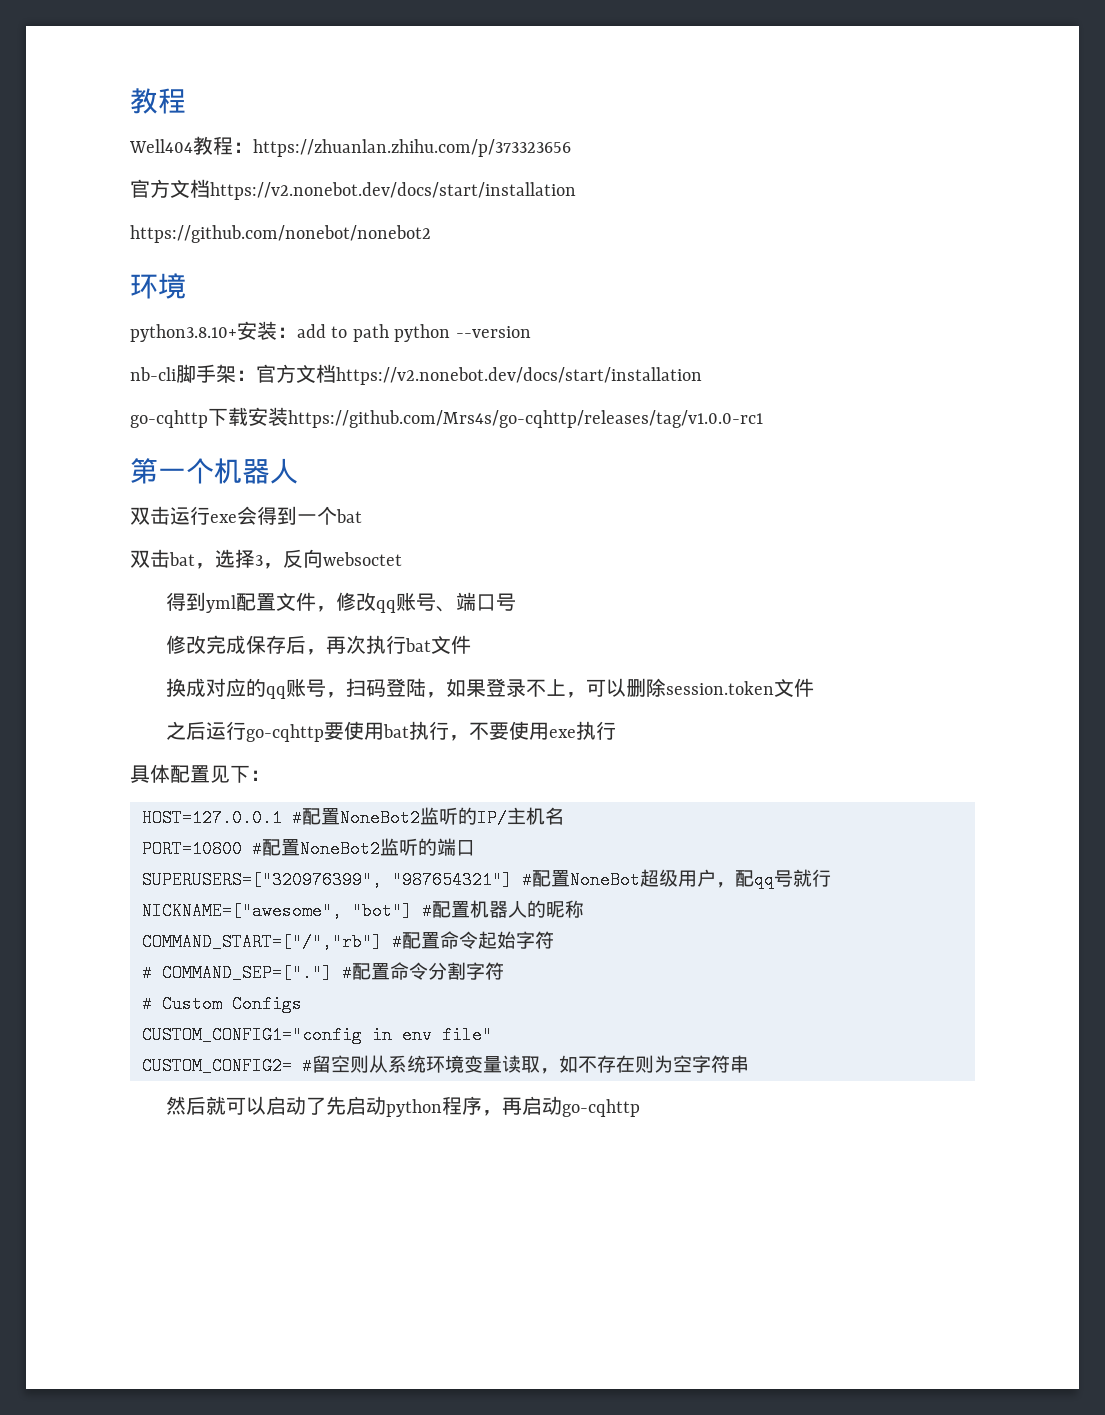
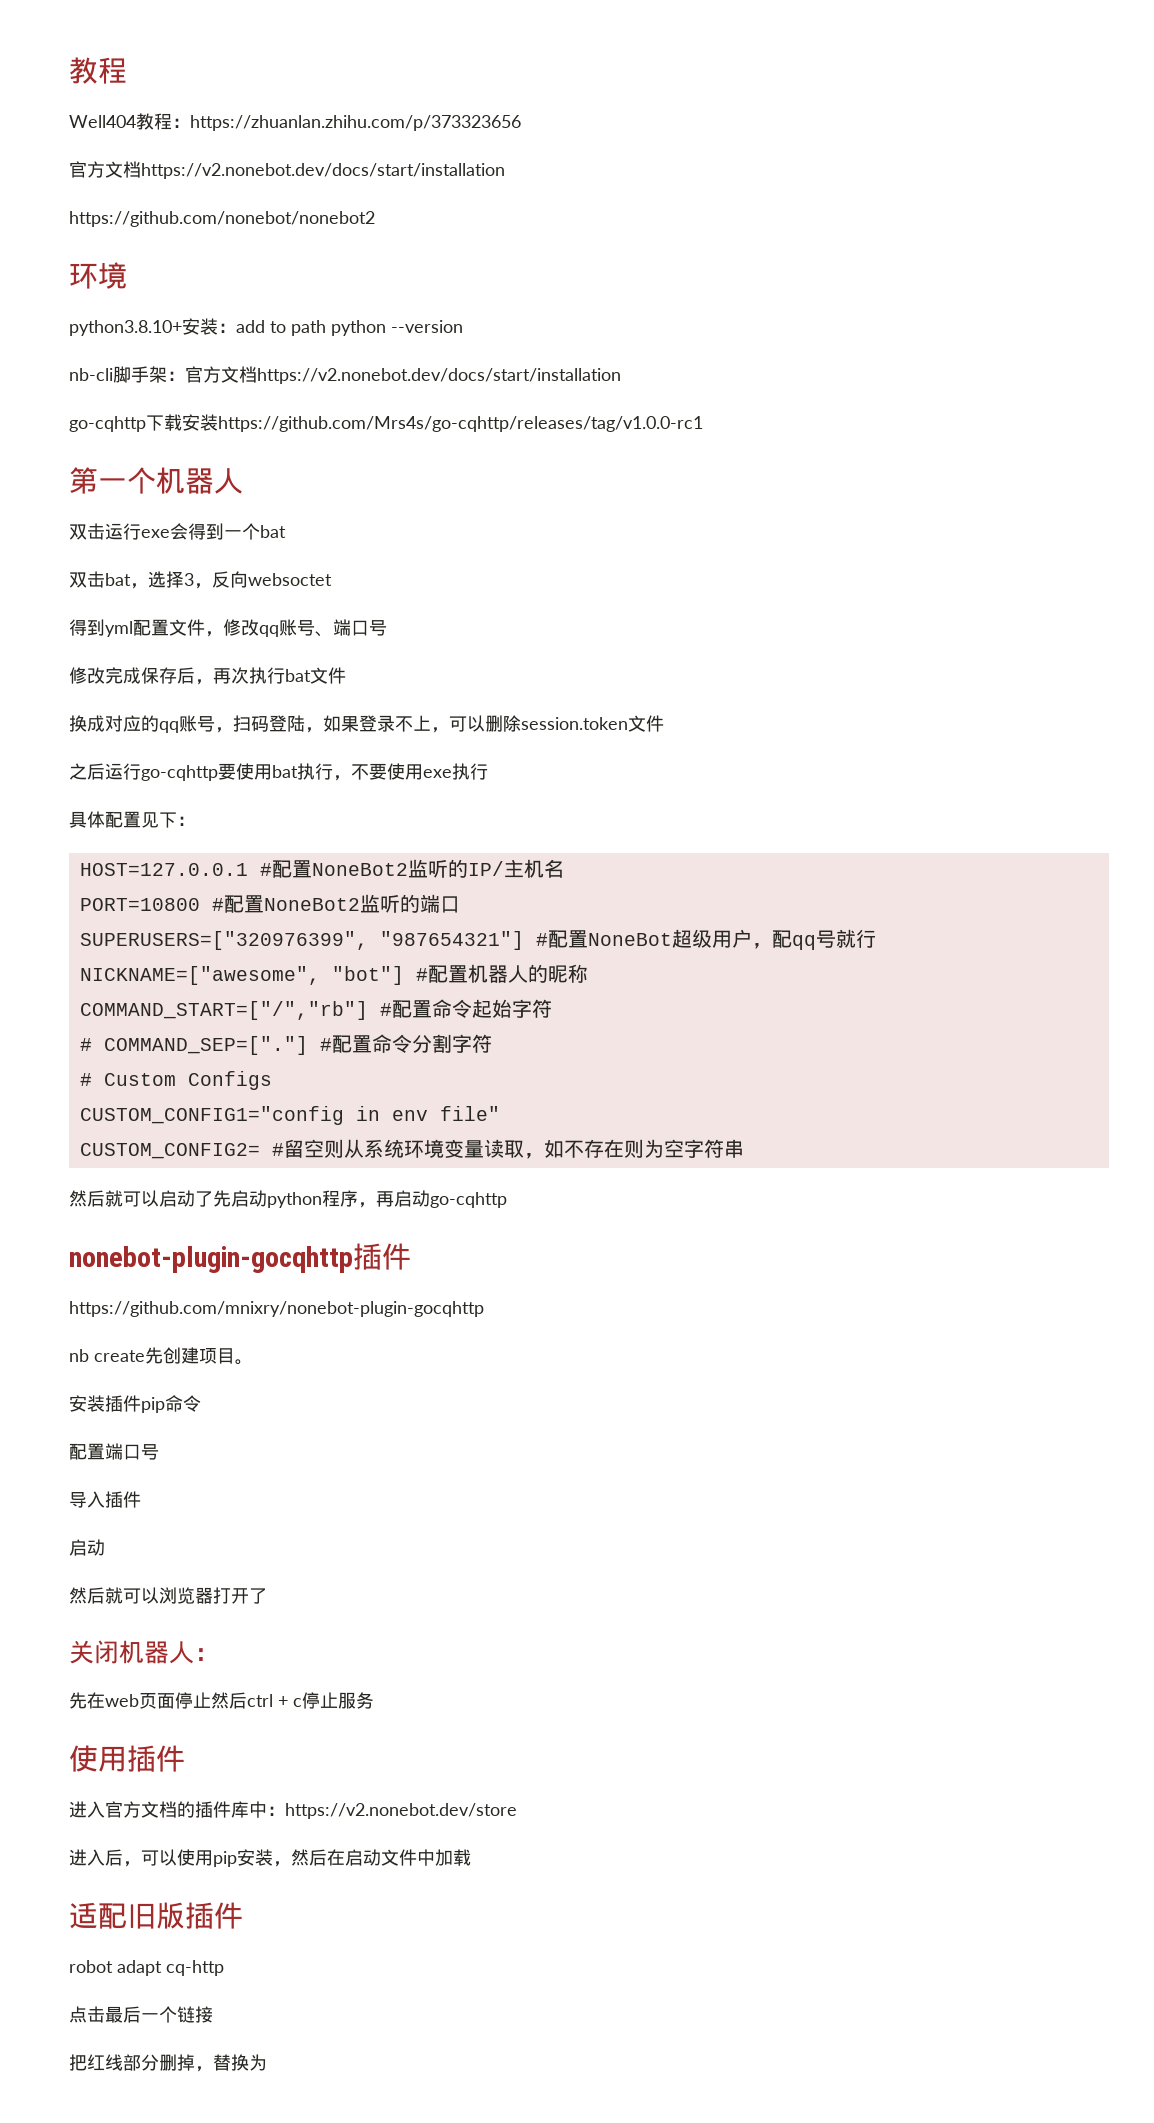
+ nonebot-plugin-gocqhttp插件
+ https://github.com/mnixry/nonebot-plugin-gocqhttp
+ nb create先创建项目。
+ 安装插件pip命令
+ 配置端口号
+ 导入插件
+ 启动
+ 然后就可以浏览器打开了
+ 关闭机器人：
+ 先在web页面停止然后ctrl + c停止服务
+ 使用插件
+ 进入官方文档的插件库中：https://v2.nonebot.dev/store
+ 进入后，可以使用pip安装，然后在启动文件中加载
+ 适配旧版插件
+ robot adapt cq-http
+ 点击最后一个链接
+ 把红线部分删掉，替换为

